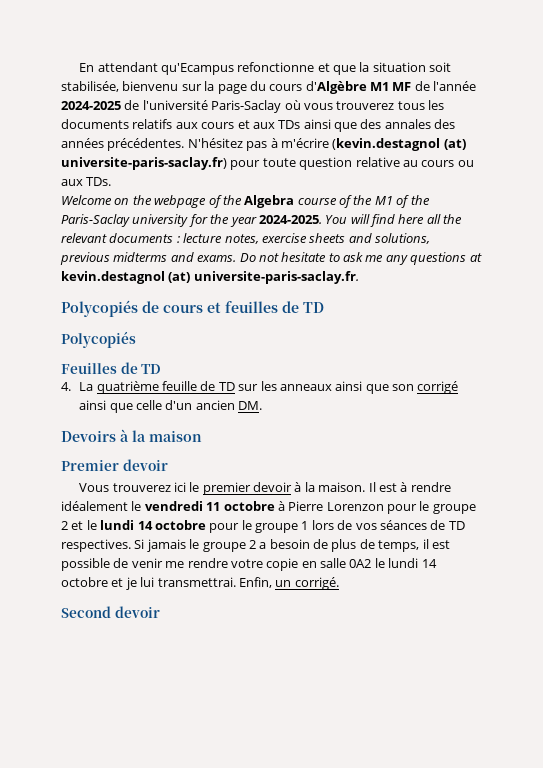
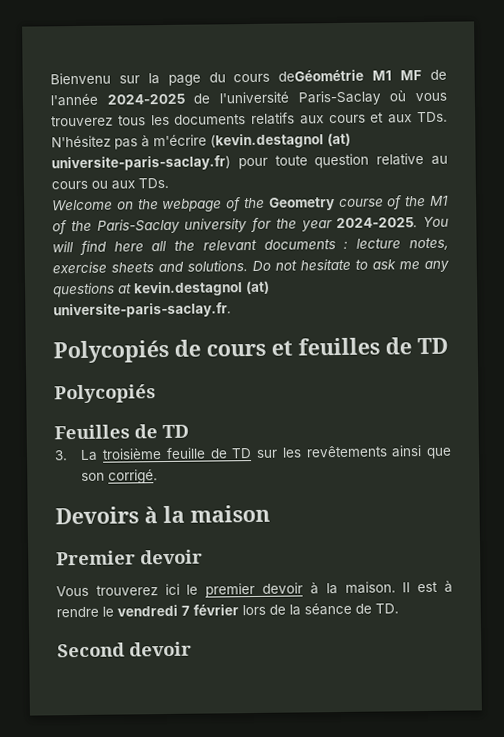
- En attendant qu'Ecampus refonctionne et que la situation soit stabilisée, bienvenu sur la page du cours d'Algèbre M1 MF de l'année 2024-2025 de l'université Paris-Saclay où vous trouverez tous les documents relatifs aux cours et aux TDs ainsi que des annales des années précédentes. N'hésitez pas à m'écrire (kevin.destagnol (at) universite-paris-saclay.fr) pour toute question relative au cours ou aux TDs.
+ Bienvenu sur la page du cours deGéométrie M1 MF de l'année 2024-2025 de l'université Paris-Saclay où vous trouverez tous les documents relatifs aux cours et aux TDs. N'hésitez pas à m'écrire (kevin.destagnol (at) universite-paris-saclay.fr) pour toute question relative au cours ou aux TDs.
- Welcome on the webpage of the Algebra course of the M1 of the Paris-Saclay university for the year 2024-2025.
+ Welcome on the webpage of the Geometry course of the M1 of the Paris-Saclay university for the year 2024-2025.
- You will find here all the relevant documents : lecture notes, exercise sheets and solutions, previous midterms and exams.
+ You will find here all the relevant documents : lecture notes, exercise sheets and solutions.
- 4. La quatrième feuille de TD sur les anneaux ainsi que son corrigé ainsi que celle d'un ancien DM.
+ 3. La troisième feuille de TD sur les revêtements ainsi que son corrigé.
- Il est à rendre idéalement le vendredi 11 octobre à Pierre Lorenzon pour le groupe 2 et le lundi 14 octobre pour le groupe 1 lors de vos séances de TD respectives. Si jamais le groupe 2 a besoin de plus de temps, il est possible de venir me rendre votre copie en salle 0A2 le lundi 14 octobre et je lui transmettrai. Enfin, un corrigé.
+ Il est à rendre le vendredi 7 février lors de la séance de TD.

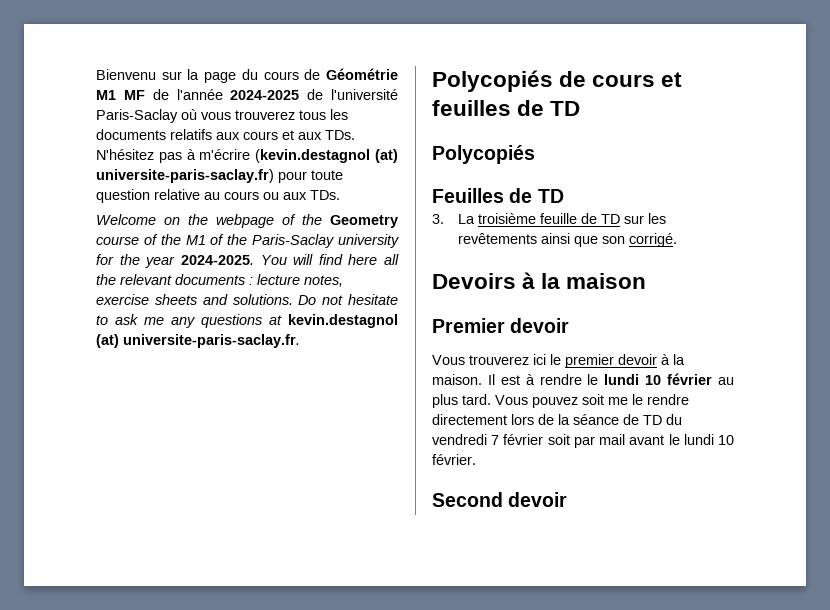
- Bienvenu sur la page du cours deGéométrie M1 MF de l'année 2024-2025 de l'université Paris-Saclay où vous trouverez tous les documents relatifs aux cours et aux TDs. N'hésitez pas à m'écrire (kevin.destagnol (at) universite-paris-saclay.fr) pour toute question relative au cours ou aux TDs.
+ Bienvenu sur la page du cours de Géométrie M1 MF de l'année 2024-2025 de l'université Paris-Saclay où vous trouverez tous les documents relatifs aux cours et aux TDs. N'hésitez pas à m'écrire (kevin.destagnol (at) universite-paris-saclay.fr) pour toute question relative au cours ou aux TDs.
- Il est à rendre le vendredi 7 février lors de la séance de TD.
+ Il est à rendre le lundi 10 février au plus tard. Vous pouvez soit me le rendre directement lors de la séance de TD du vendredi 7 février soit par mail avant le lundi 10 février.

